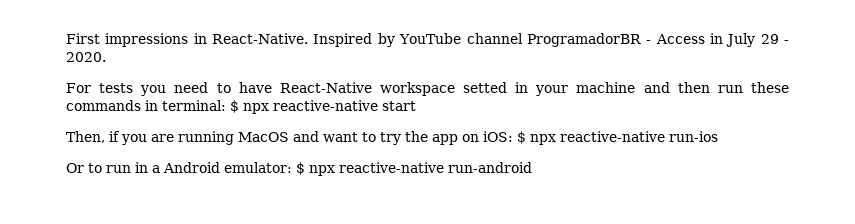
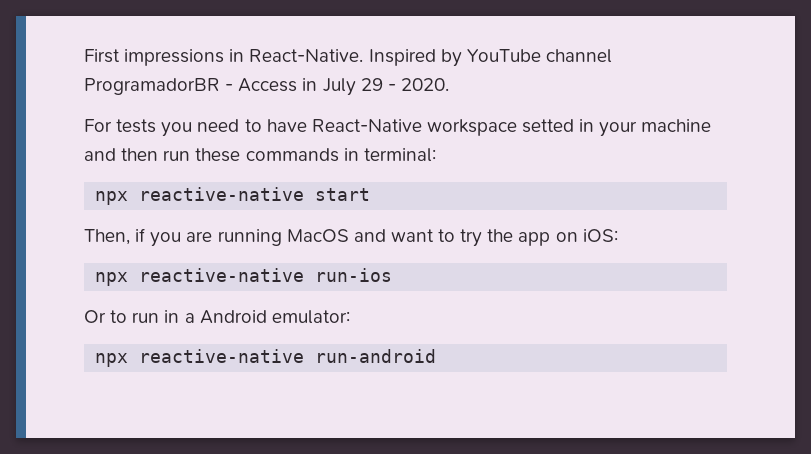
- For tests you need to have React-Native workspace setted in your machine and then run these commands in terminal: $ npx reactive-native start
+ For tests you need to have React-Native workspace setted in your machine and then run these commands in terminal:
+ npx reactive-native start
- Then, if you are running MacOS and want to try the app on iOS: $ npx reactive-native run-ios
+ Then, if you are running MacOS and want to try the app on iOS:
+ npx reactive-native run-ios
- Or to run in a Android emulator: $ npx reactive-native run-android
+ Or to run in a Android emulator:
+ npx reactive-native run-android

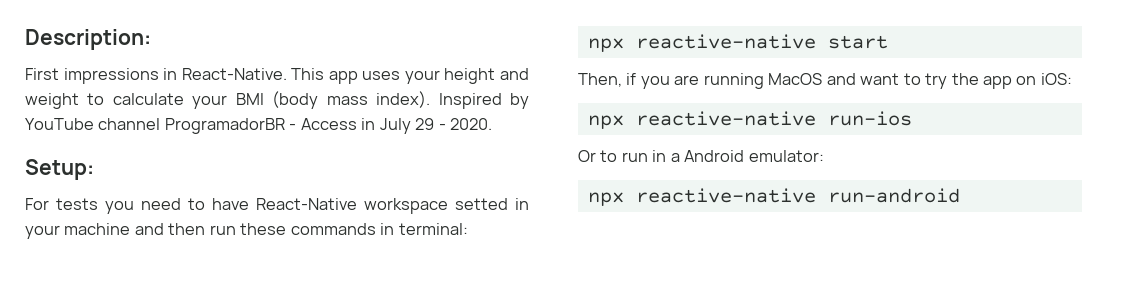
+ Description:
+ This app uses your height and weight to calculate your BMI (body mass index).
+ Setup:

